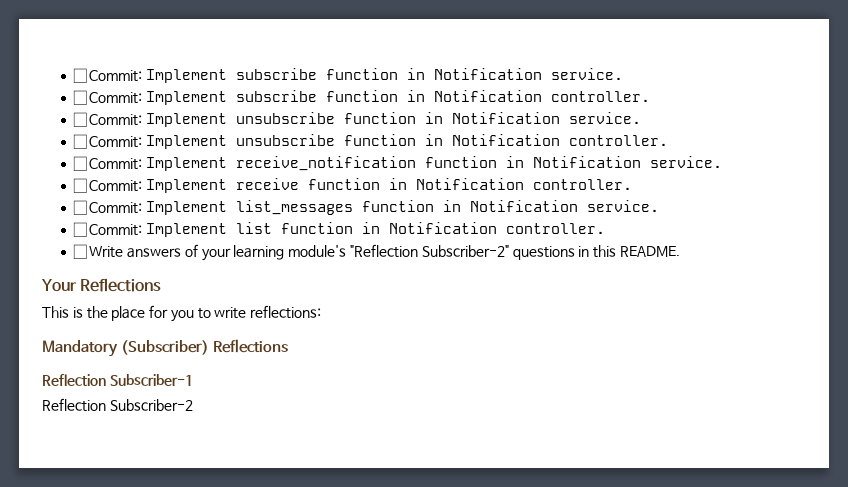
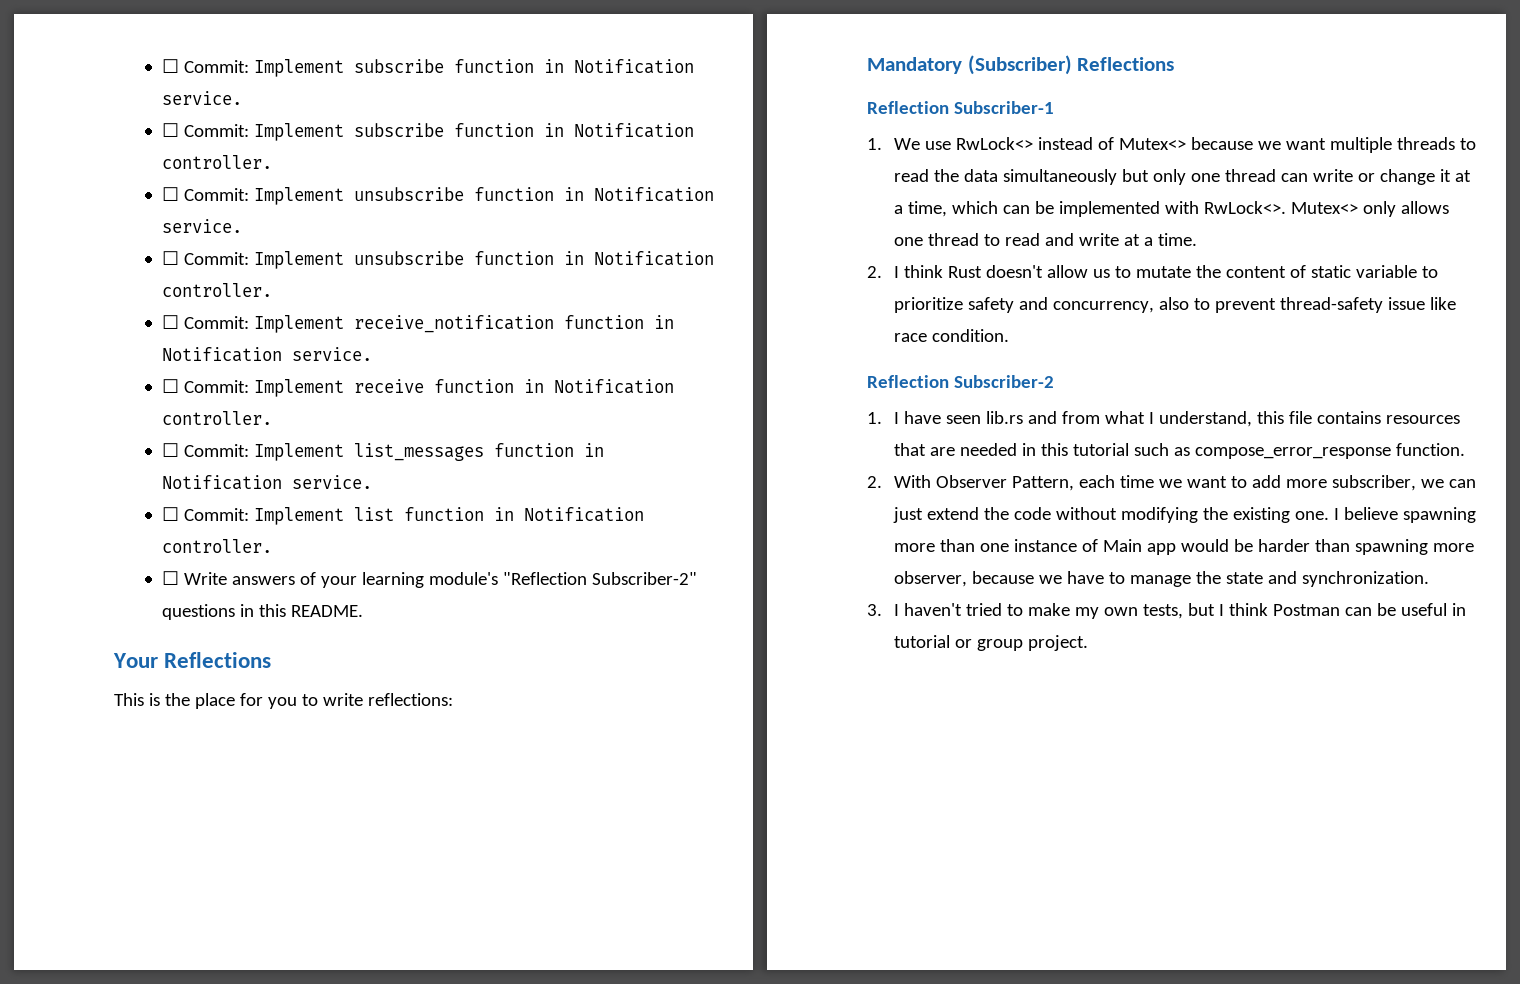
+ 1. We use RwLock<> instead of Mutex<> because we want multiple threads to read the data simultaneously but only one thread can write or change it at a time, which can be implemented with RwLock<>. Mutex<> only allows one thread to read and write at a time.
+ 2. I think Rust doesn't allow us to mutate the content of static variable to prioritize safety and concurrency, also to prevent thread-safety issue like race condition.
  Reflection Subscriber-2
+ 1. I have seen lib.rs and from what I understand, this file contains resources that are needed in this tutorial such as compose_error_response function.
+ 2. With Observer Pattern, each time we want to add more subscriber, we can just extend the code without modifying the existing one. I believe spawning more than one instance of Main app would be harder than spawning more observer, because we have to manage the state and synchronization.
+ 3. I haven't tried to make my own tests, but I think Postman can be useful in tutorial or group project.

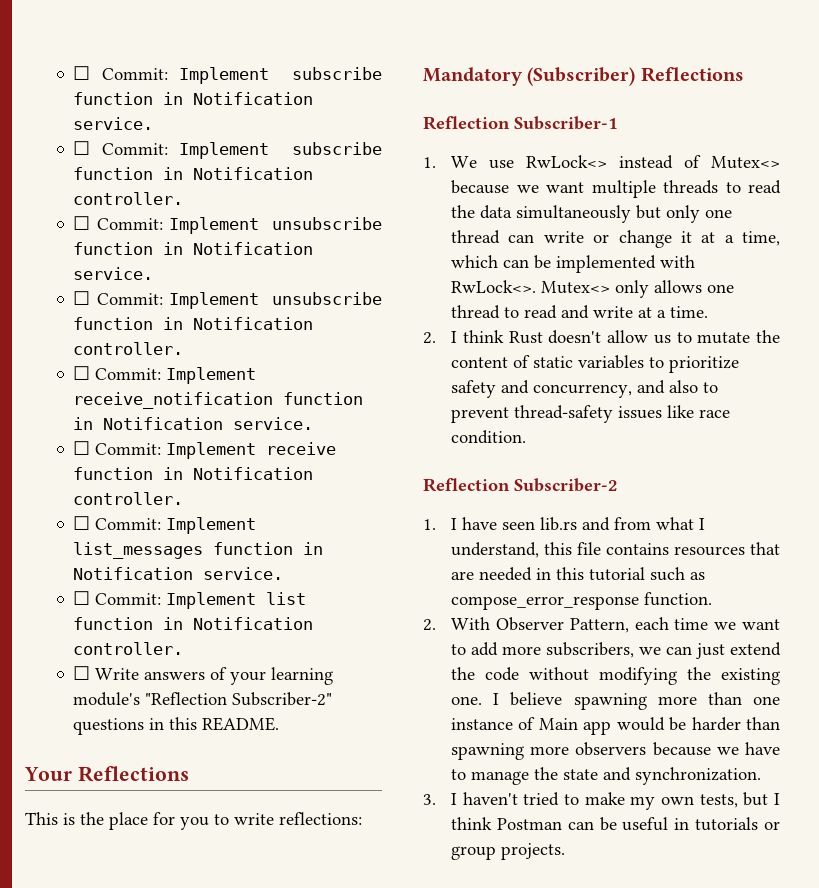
- 2. I think Rust doesn't allow us to mutate the content of static variable to prioritize safety and concurrency, also to prevent thread-safety issue like race condition.
+ 2. I think Rust doesn't allow us to mutate the content of static variables to prioritize safety and concurrency, and also to prevent thread-safety issues like race condition.
- 2. With Observer Pattern, each time we want to add more subscriber, we can just extend the code without modifying the existing one.
+ 2. With Observer Pattern, each time we want to add more subscribers, we can just extend the code without modifying the existing one.
- I believe spawning more than one instance of Main app would be harder than spawning more observer, because we have to manage the state and synchronization.
+ I believe spawning more than one instance of Main app would be harder than spawning more observers because we have to manage the state and synchronization.
- 3. I haven't tried to make my own tests, but I think Postman can be useful in tutorial or group project.
+ 3. I haven't tried to make my own tests, but I think Postman can be useful in tutorials or group projects.

